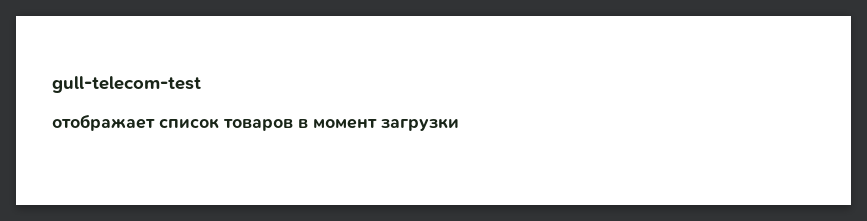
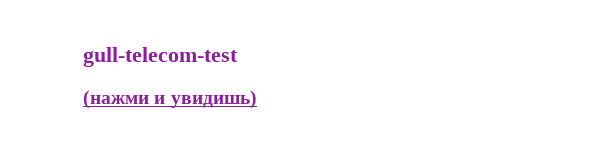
- отображает список товаров в момент загрузки
+ (нажми и увидишь)

